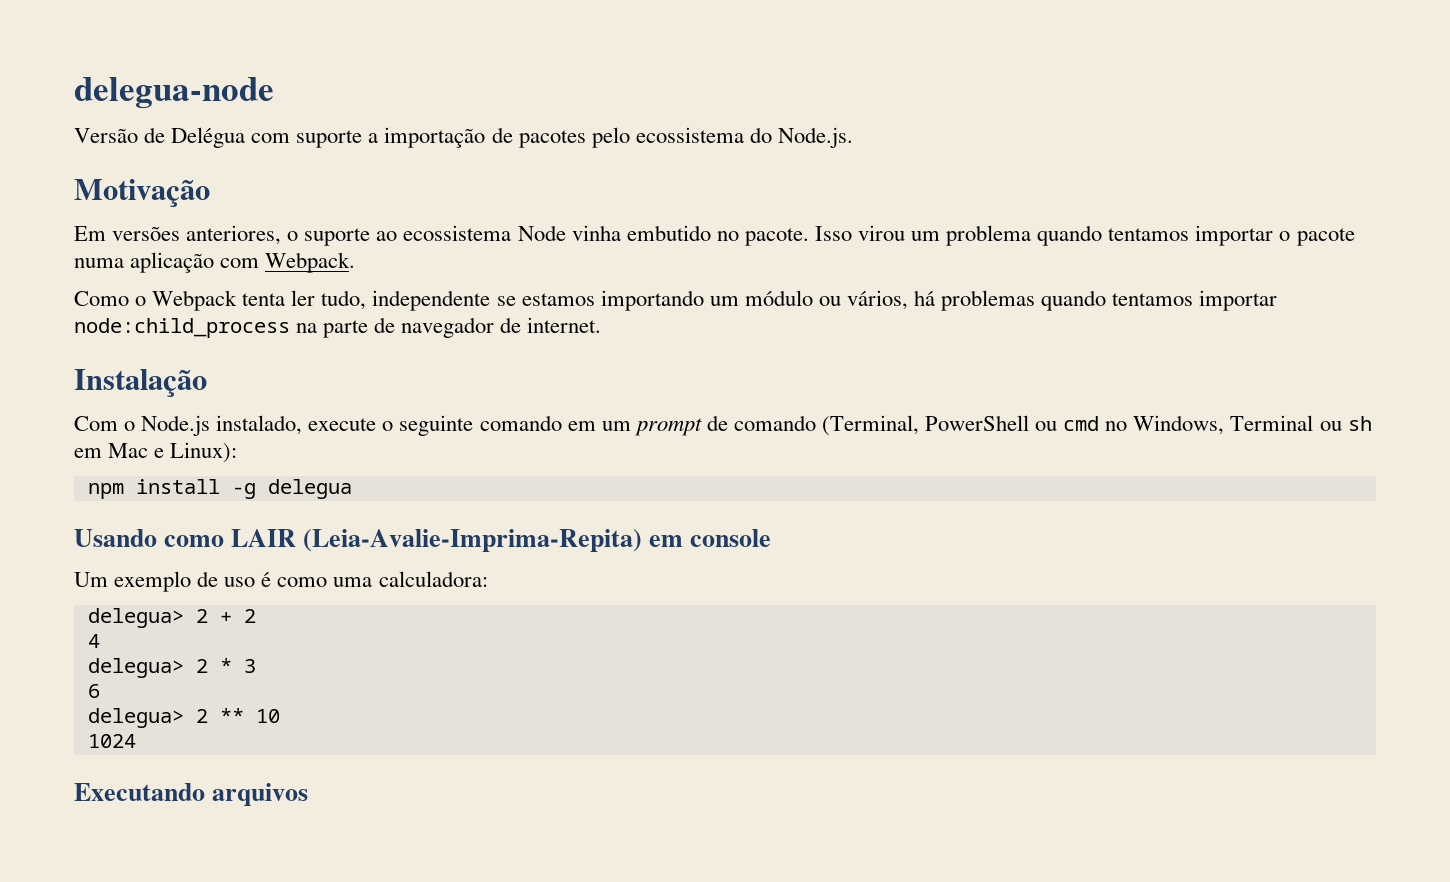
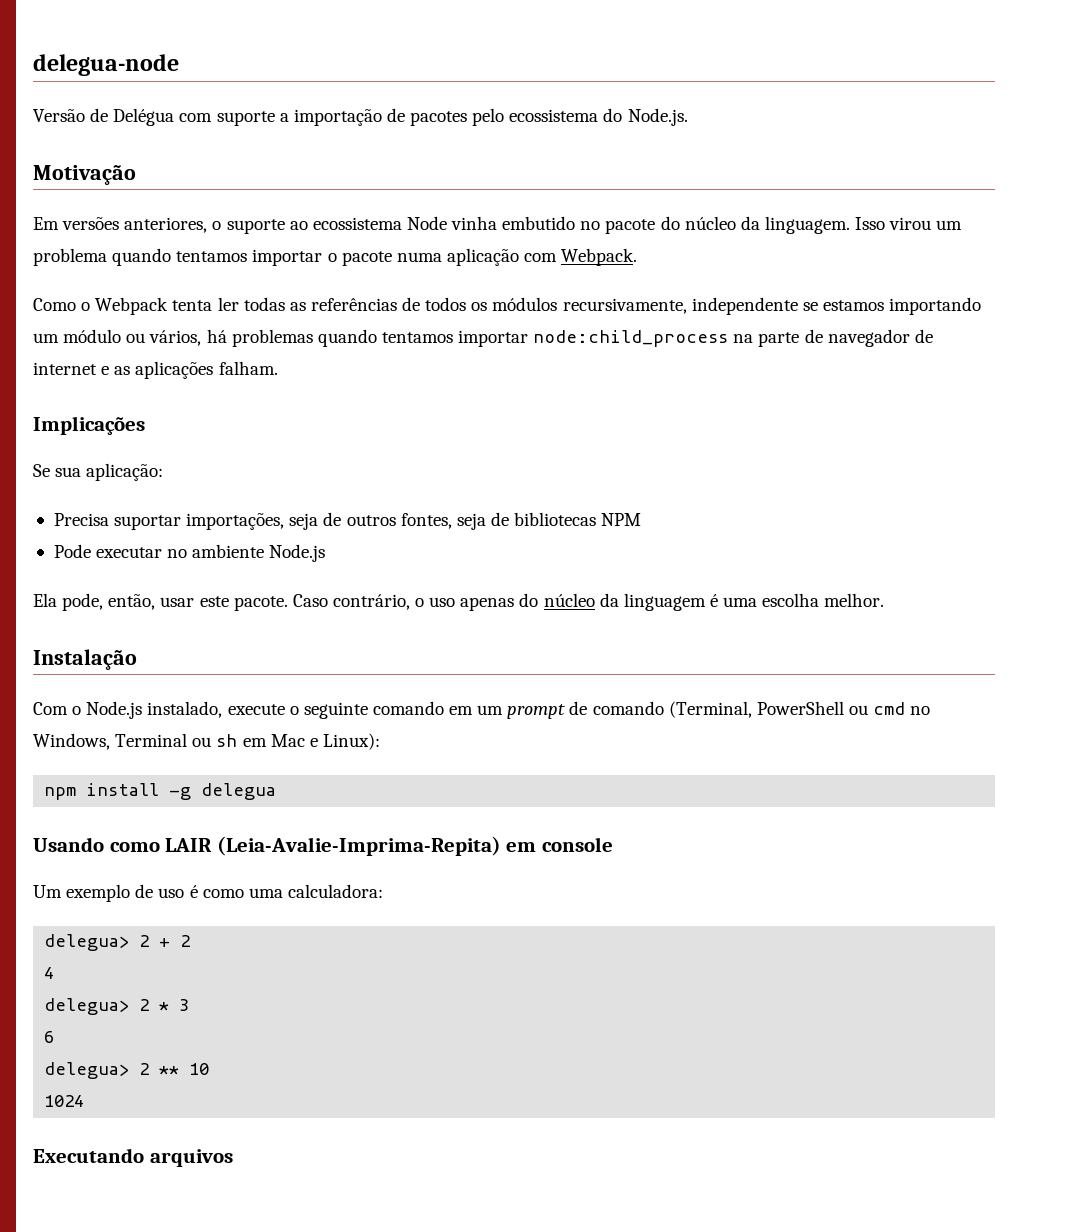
- Em versões anteriores, o suporte ao ecossistema Node vinha embutido no pacote.
+ Em versões anteriores, o suporte ao ecossistema Node vinha embutido no pacote do núcleo da linguagem.
- Como o Webpack tenta ler tudo, independente se estamos importando um módulo ou vários, há problemas quando tentamos importar node:child_process na parte de navegador de internet.
+ Como o Webpack tenta ler todas as referências de todos os módulos recursivamente, independente se estamos importando um módulo ou vários, há problemas quando tentamos importar node:child_process na parte de navegador de internet e as aplicações falham.
+ Implicações
+ Se sua aplicação:
+ Precisa suportar importações, seja de outros fontes, seja de bibliotecas NPM
+ Pode executar no ambiente Node.js
+ Ela pode, então, usar este pacote. Caso contrário, o uso apenas do núcleo da linguagem é uma escolha melhor.

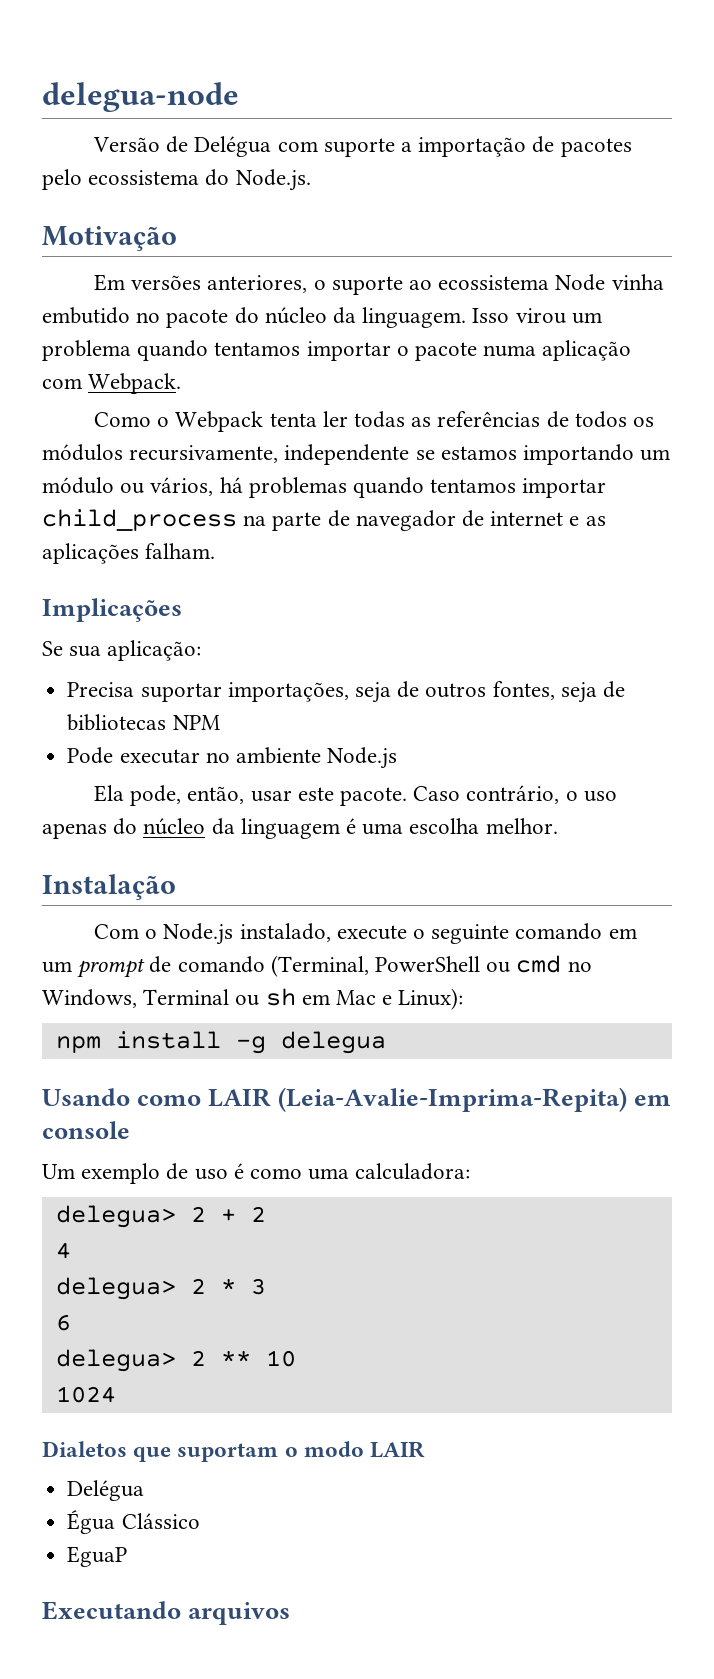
- Como o Webpack tenta ler todas as referências de todos os módulos recursivamente, independente se estamos importando um módulo ou vários, há problemas quando tentamos importar node:child_process na parte de navegador de internet e as aplicações falham.
+ Como o Webpack tenta ler todas as referências de todos os módulos recursivamente, independente se estamos importando um módulo ou vários, há problemas quando tentamos importar child_process na parte de navegador de internet e as aplicações falham.
+ Dialetos que suportam o modo LAIR
+ Delégua
+ Égua Clássico
+ EguaP

